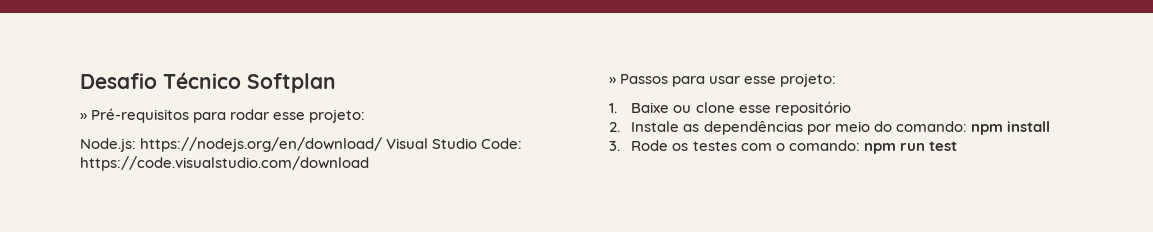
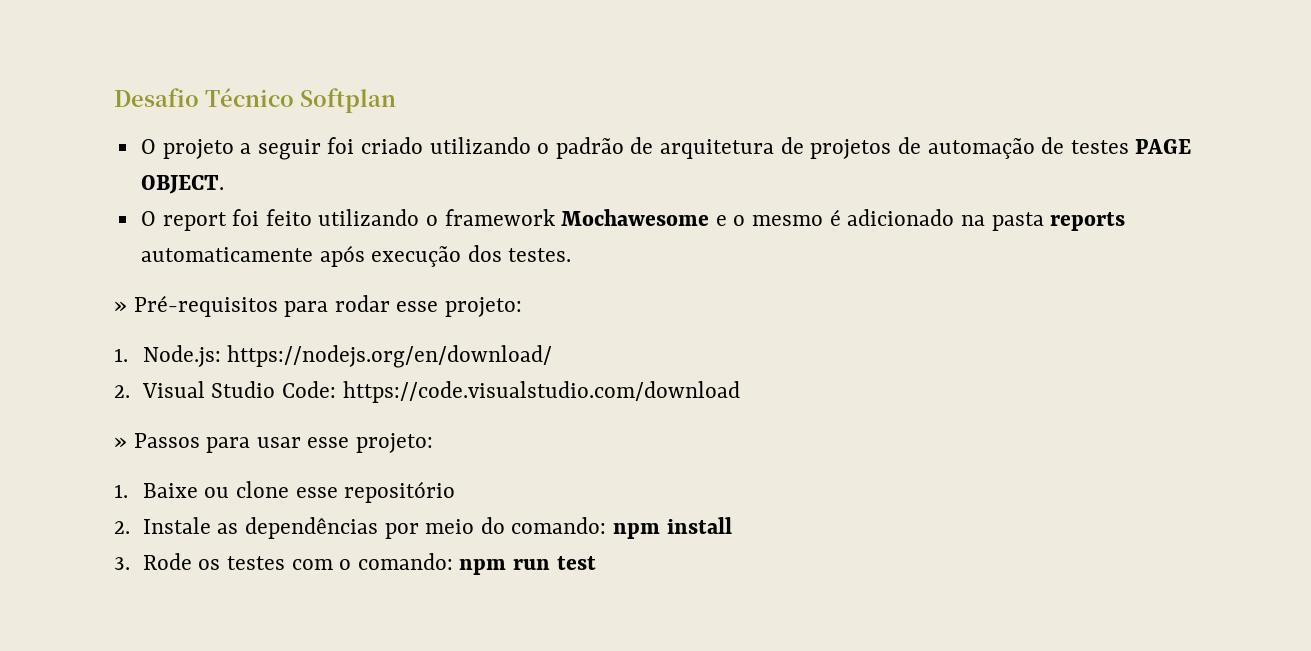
+ O projeto a seguir foi criado utilizando o padrão de arquitetura de projetos de automação de testes PAGE OBJECT.
+ O report foi feito utilizando o framework Mochawesome e o mesmo é adicionado na pasta reports automaticamente após execução dos testes.
- Node.js: https://nodejs.org/en/download/ Visual Studio Code: https://code.visualstudio.com/download
+ 1. Node.js: https://nodejs.org/en/download/
+ 2. Visual Studio Code: https://code.visualstudio.com/download

